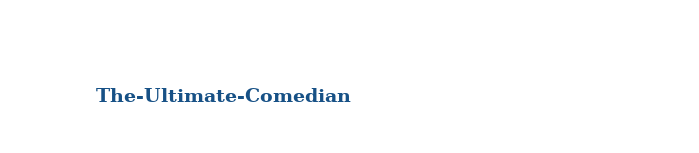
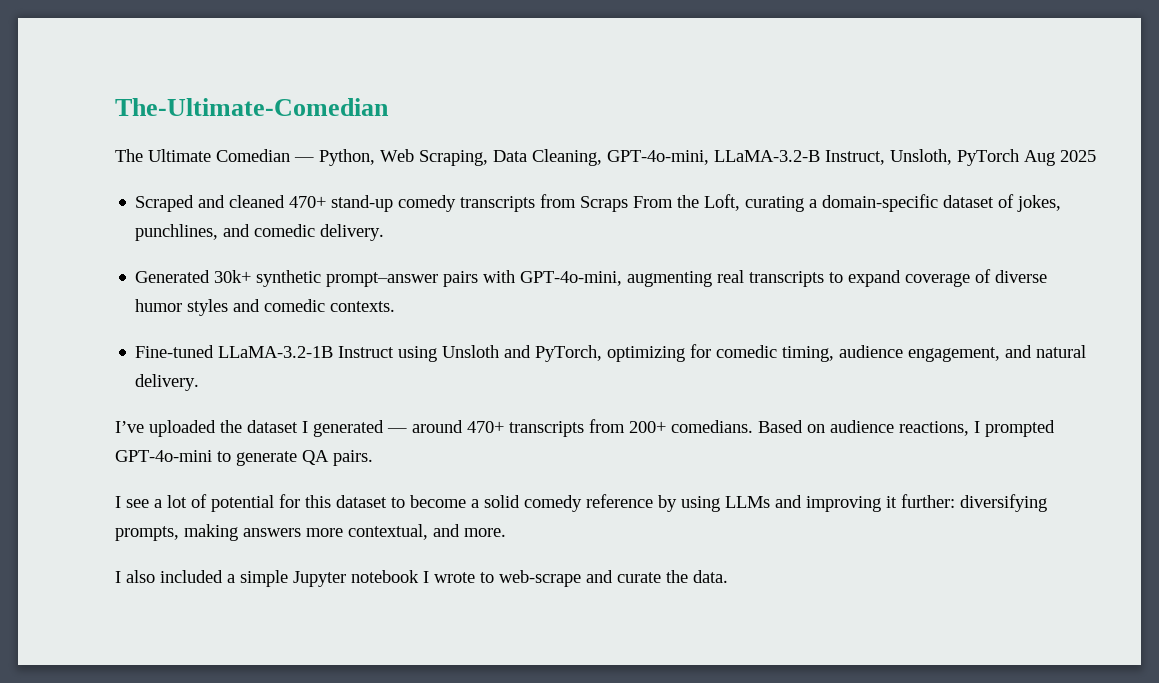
+ The Ultimate Comedian — Python, Web Scraping, Data Cleaning, GPT-4o-mini, LLaMA-3.2-B Instruct, Unsloth, PyTorch Aug 2025
+ Scraped and cleaned 470+ stand-up comedy transcripts from Scraps From the Loft, curating a domain-specific dataset of jokes, punchlines, and comedic delivery.
+ Generated 30k+ synthetic prompt–answer pairs with GPT-4o-mini, augmenting real transcripts to expand coverage of diverse humor styles and comedic contexts.
+ Fine-tuned LLaMA-3.2-1B Instruct using Unsloth and PyTorch, optimizing for comedic timing, audience engagement, and natural delivery.
+ I’ve uploaded the dataset I generated — around 470+ transcripts from 200+ comedians. Based on audience reactions, I prompted GPT-4o-mini to generate QA pairs.
+ I see a lot of potential for this dataset to become a solid comedy reference by using LLMs and improving it further: diversifying prompts, making answers more contextual, and more.
+ I also included a simple Jupyter notebook I wrote to web-scrape and curate the data.

